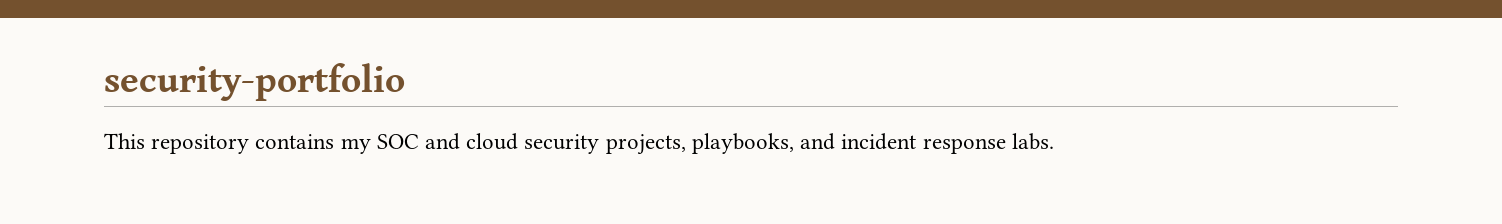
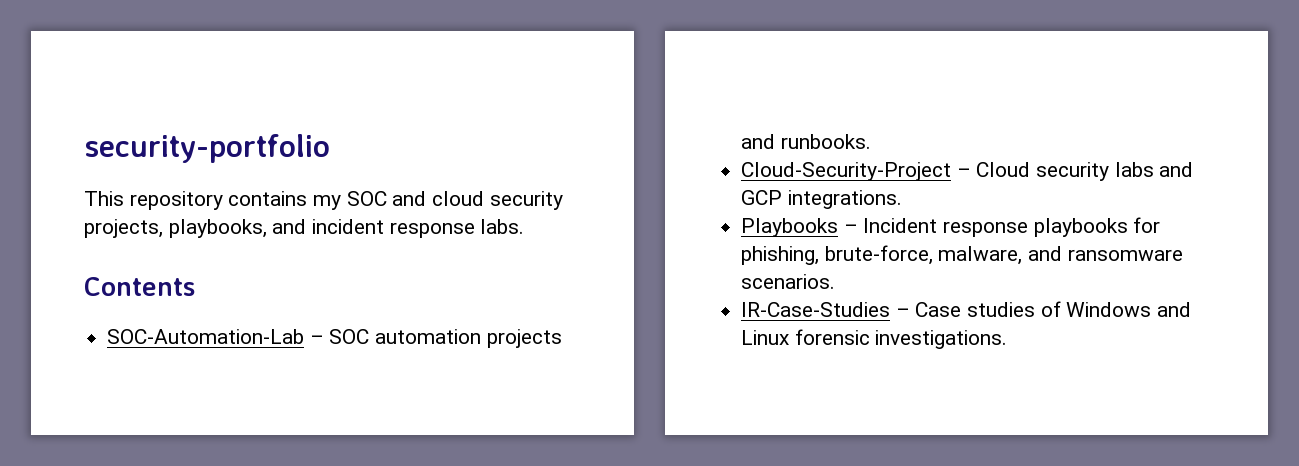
+ Contents
+ SOC-Automation-Lab – SOC automation projects and runbooks.
+ Cloud-Security-Project – Cloud security labs and GCP integrations.
+ Playbooks – Incident response playbooks for phishing, brute-force, malware, and ransomware scenarios.
+ IR-Case-Studies – Case studies of Windows and Linux forensic investigations.

